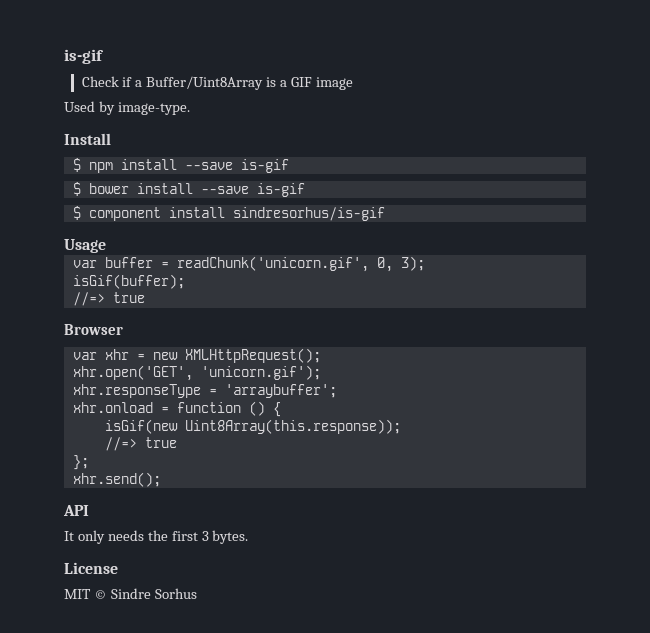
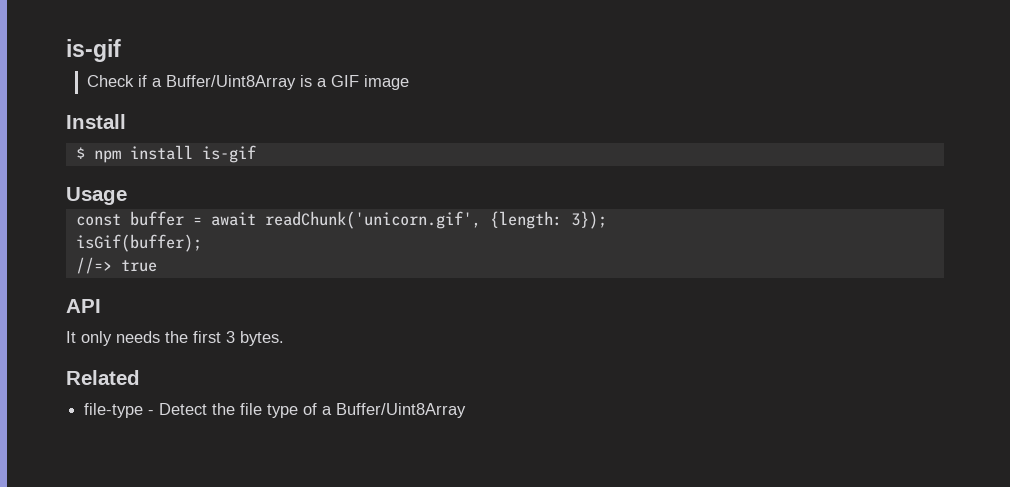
- Used by image-type.
- $ npm install --save is-gif
- $ bower install --save is-gif
- $ component install sindresorhus/is-gif
+ $ npm install is-gif
- var buffer = readChunk('unicorn.gif', 0, 3);
+ const buffer = await readChunk('unicorn.gif', {length: 3});
- Browser
- var xhr = new XMLHttpRequest();
- xhr.open('GET', 'unicorn.gif');
- xhr.responseType = 'arraybuffer';
- xhr.onload = function () {
- isGif(new Uint8Array(this.response));
- //=> true
- };
- xhr.send();
- License
- MIT © Sindre Sorhus
+ Related
+ file-type - Detect the file type of a Buffer/Uint8Array

